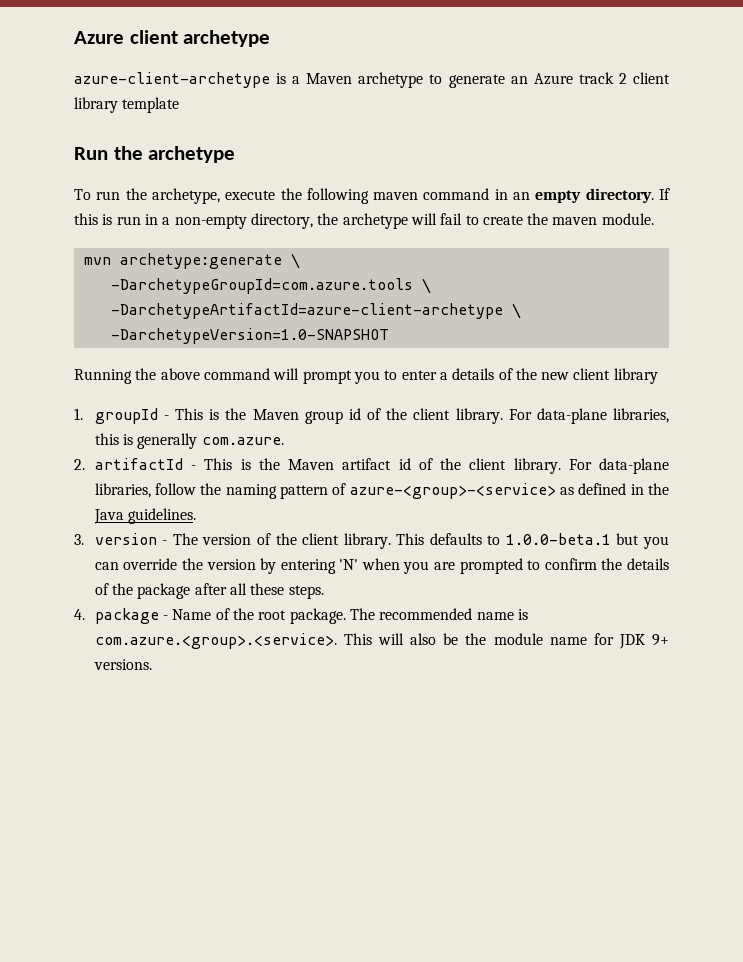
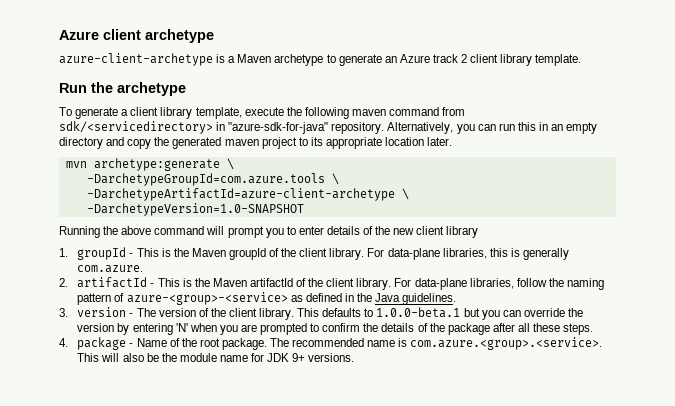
- azure-client-archetype is a Maven archetype to generate an Azure track 2 client library template
+ azure-client-archetype is a Maven archetype to generate an Azure track 2 client library template.
- To run the archetype, execute the following maven command in an empty directory. If this is run in a non-empty directory, the archetype will fail to create the maven module.
+ To generate a client library template, execute the following maven command from sdk/<servicedirectory> in "azure-sdk-for-java" repository. Alternatively, you can run this in an empty directory and copy the generated maven project to its appropriate location later.
- Running the above command will prompt you to enter a details of the new client library
+ Running the above command will prompt you to enter details of the new client library
- 1. groupId - This is the Maven group id of the client library.
+ 1. groupId - This is the Maven groupId of the client library.
- 2. artifactId - This is the Maven artifact id of the client library.
+ 2. artifactId - This is the Maven artifactId of the client library.

